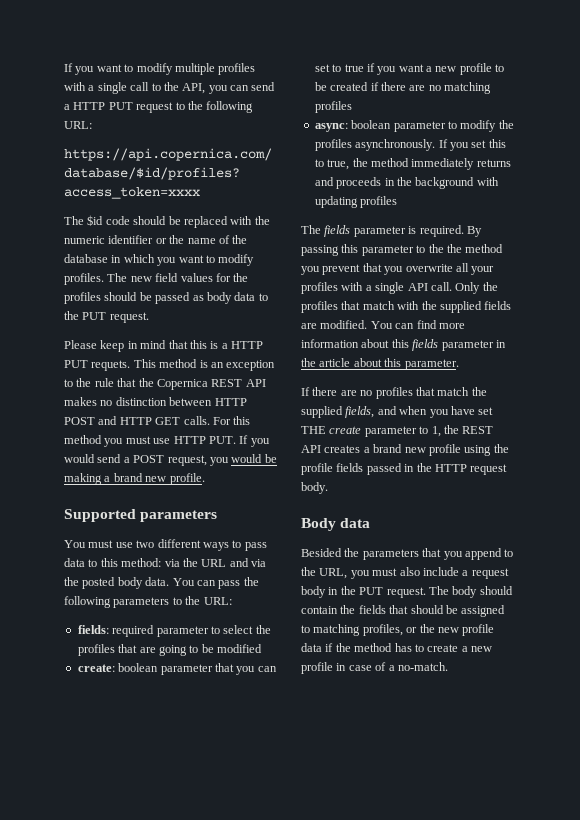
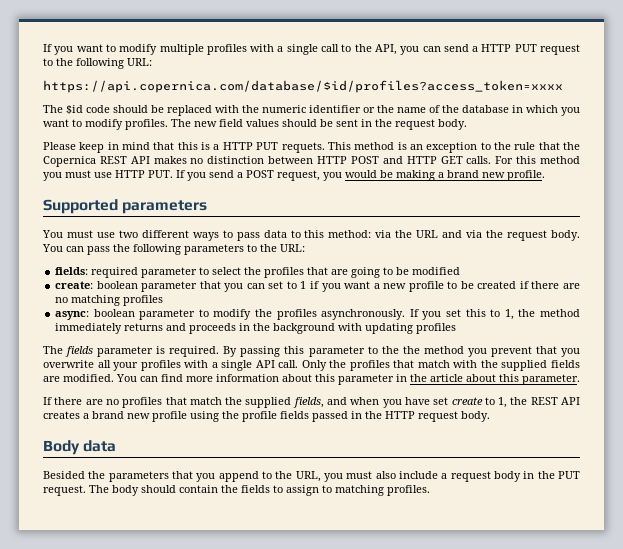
- The new field values for the profiles should be passed as body data to the PUT request.
+ The new field values should be sent in the request body.
- For this method you must use HTTP PUT. If you would send a POST request, you would be making a brand new profile.
+ For this method you must use HTTP PUT. If you send a POST request, you would be making a brand new profile.
- You must use two different ways to pass data to this method: via the URL and via the posted body data.
+ You must use two different ways to pass data to this method: via the URL and via the request body.
- create: boolean parameter that you can set to true if you want a new profile to be created if there are no matching profiles
+ create: boolean parameter that you can set to 1 if you want a new profile to be created if there are no matching profiles
- If you set this to true, the method immediately returns and proceeds in the background with updating profiles
+ If you set this to 1, the method immediately returns and proceeds in the background with updating profiles
- You can find more information about this fields parameter in the article about this parameter.
+ You can find more information about this parameter in the article about this parameter.
- If there are no profiles that match the supplied fields, and when you have set THE create parameter to 1, the REST API creates a brand new profile using the profile fields passed in the HTTP request body.
+ If there are no profiles that match the supplied fields, and when you have set create to 1, the REST API creates a brand new profile using the profile fields passed in the HTTP request body.
- The body should contain the fields that should be assigned to matching profiles, or the new profile data if the method has to create a new profile in case of a no-match.
+ The body should contain the fields to assign to matching profiles.

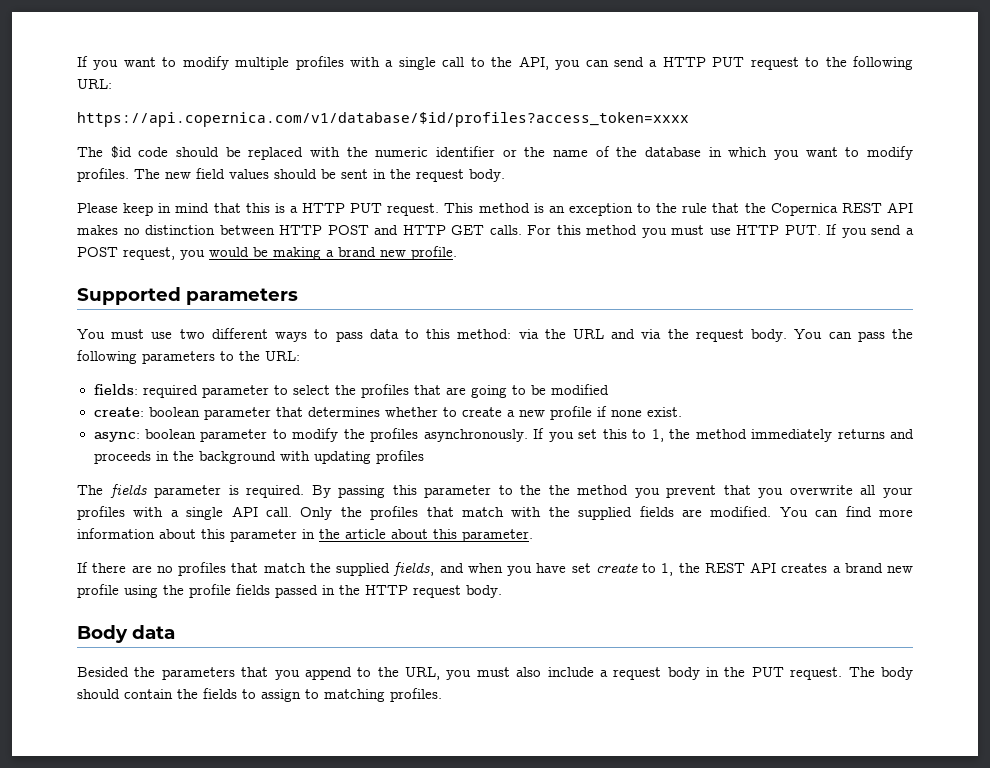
- https://api.copernica.com/database/$id/profiles?access_token=xxxx
+ https://api.copernica.com/v1/database/$id/profiles?access_token=xxxx
- Please keep in mind that this is a HTTP PUT requets.
+ Please keep in mind that this is a HTTP PUT request.
- create: boolean parameter that you can set to 1 if you want a new profile to be created if there are no matching profiles
+ create: boolean parameter that determines whether to create a new profile if none exist.

